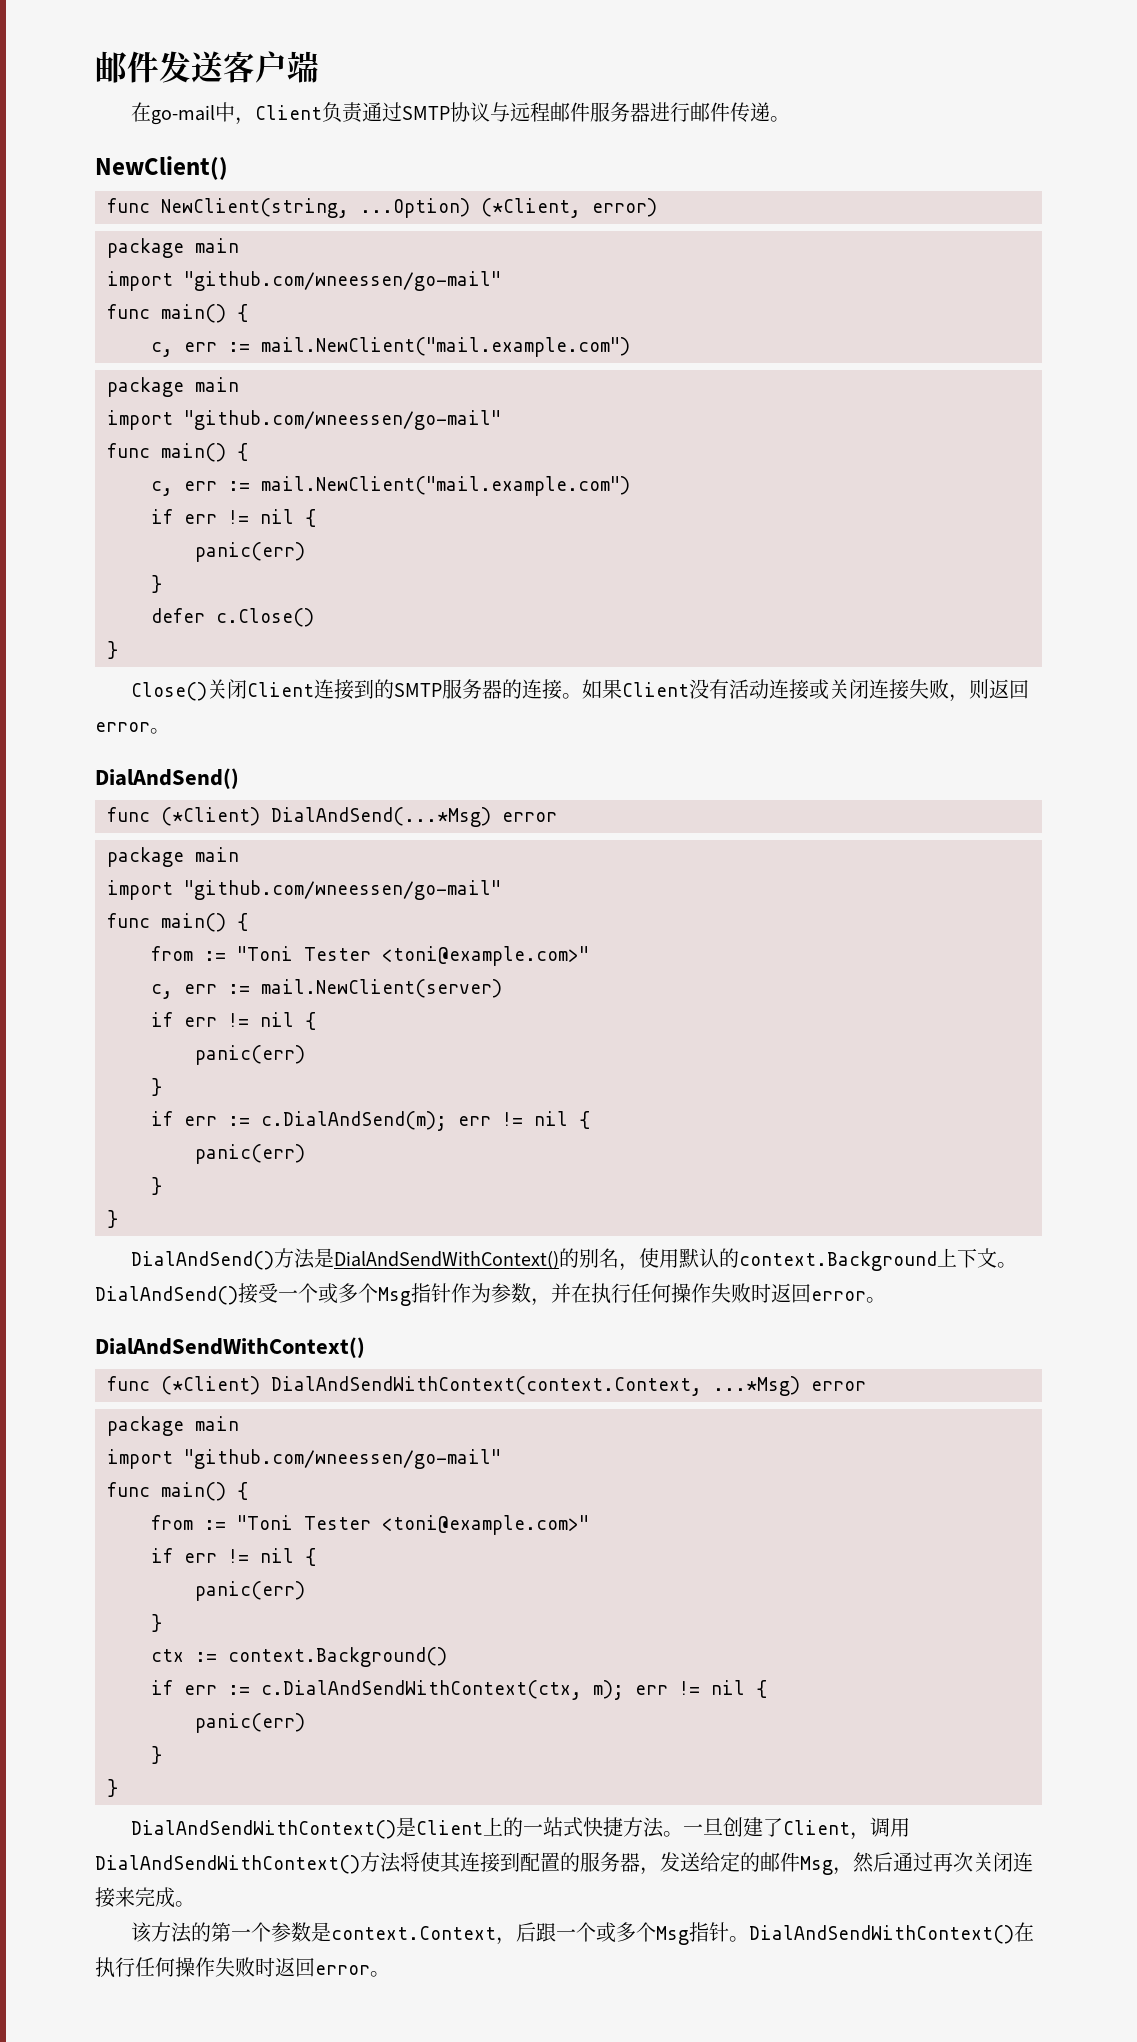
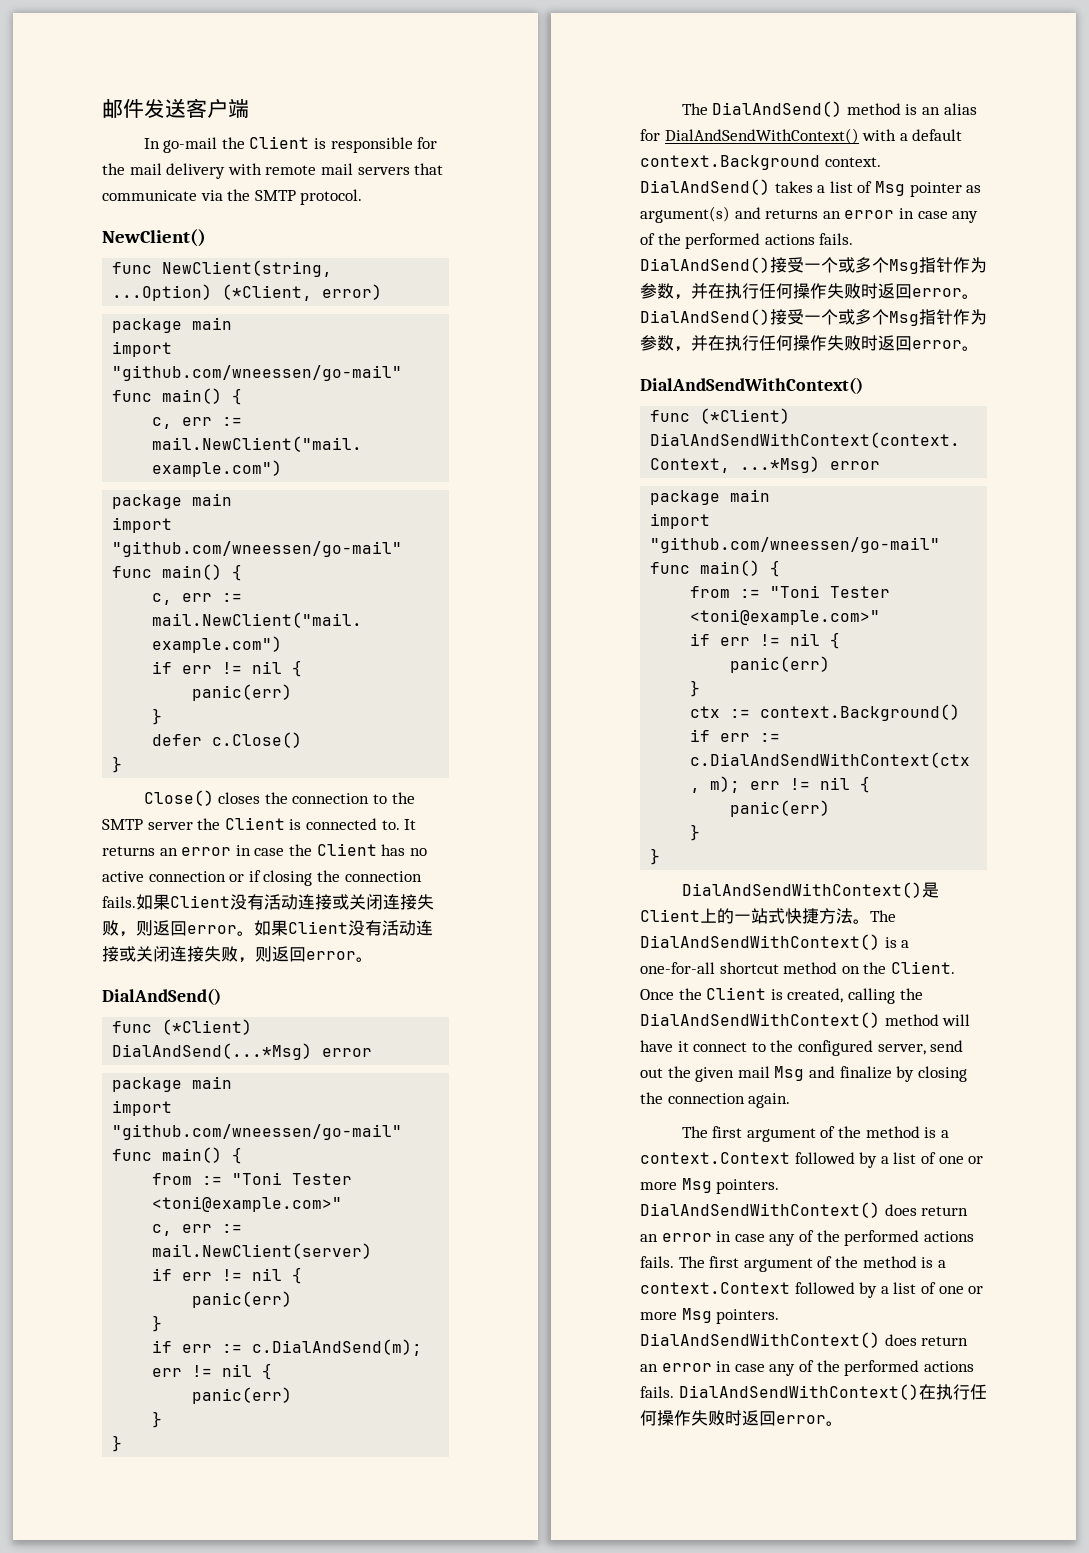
- 在go-mail中，Client负责通过SMTP协议与远程邮件服务器进行邮件传递。
+ In go-mail the Client is responsible for the mail delivery with remote mail servers that communicate via the SMTP protocol.
- Close()关闭Client连接到的SMTP服务器的连接。
+ Close() closes the connection to the SMTP server the Client is connected to. It returns an error in case the Client has no active connection or if closing the connection fails.如果Client没有活动连接或关闭连接失败，则返回error。
- DialAndSend()方法是DialAndSendWithContext()的别名，使用默认的context.Background上下文。
+ The DialAndSend() method is an alias for DialAndSendWithContext() with a default context.Background context. DialAndSend() takes a list of Msg pointer as argument(s) and returns an error in case any of the performed actions fails. DialAndSend()接受一个或多个Msg指针作为参数，并在执行任何操作失败时返回error。
- 一旦创建了Client，调用DialAndSendWithContext()方法将使其连接到配置的服务器，发送给定的邮件Msg，然后通过再次关闭连接来完成。
- 该方法的第一个参数是context.Context，后跟一个或多个Msg指针。
+ The DialAndSendWithContext() is a one-for-all shortcut method on the Client. Once the Client is created, calling the DialAndSendWithContext() method will have it connect to the configured server, send out the given mail Msg and finalize by closing the connection again.
+ The first argument of the method is a context.Context followed by a list of one or more Msg pointers. DialAndSendWithContext() does return an error in case any of the performed actions fails. The first argument of the method is a context.Context followed by a list of one or more Msg pointers. DialAndSendWithContext() does return an error in case any of the performed actions fails.

